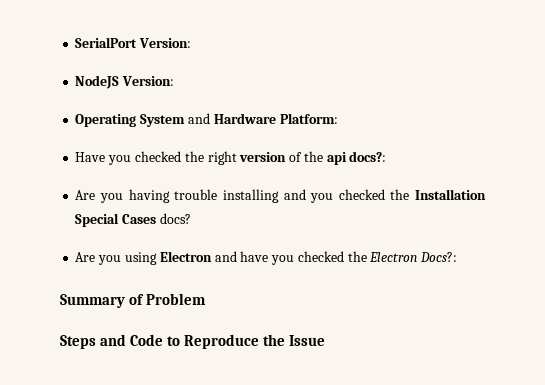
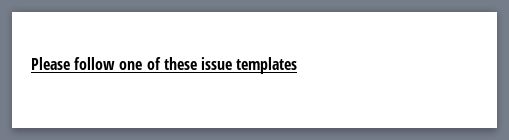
- SerialPort Version:
- NodeJS Version:
- Operating System and Hardware Platform:
- Have you checked the right version of the api docs?:
- Are you having trouble installing and you checked the Installation Special Cases docs?
- Are you using Electron and have you checked the Electron Docs?:
- Summary of Problem
- Steps and Code to Reproduce the Issue
+ Please follow one of these issue templates

